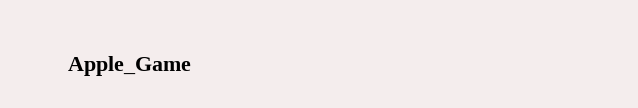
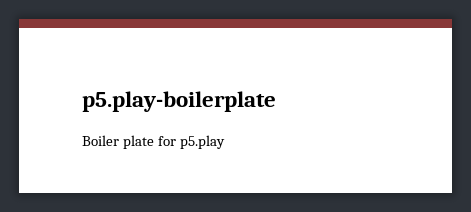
- Apple_Game
+ p5.play-boilerplate
+ Boiler plate for p5.play

